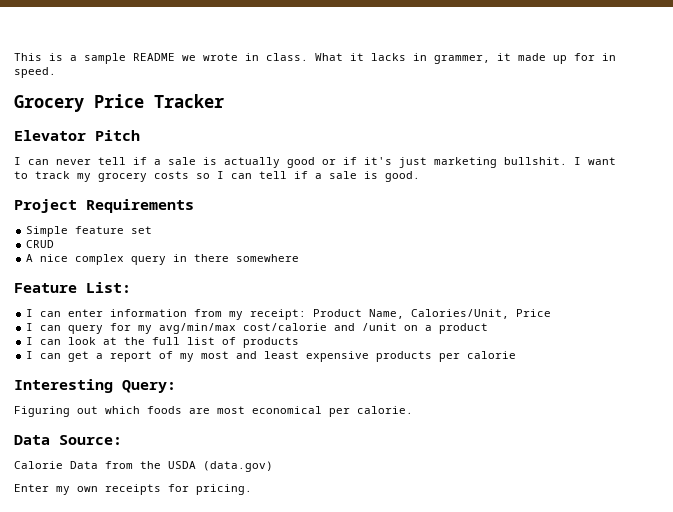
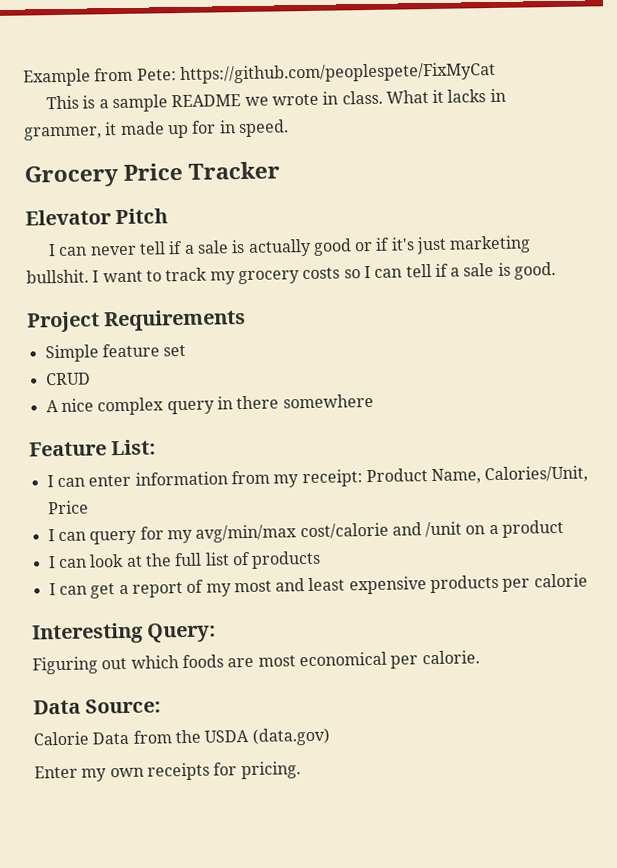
+ Example from Pete: https://github.com/peoplespete/FixMyCat

